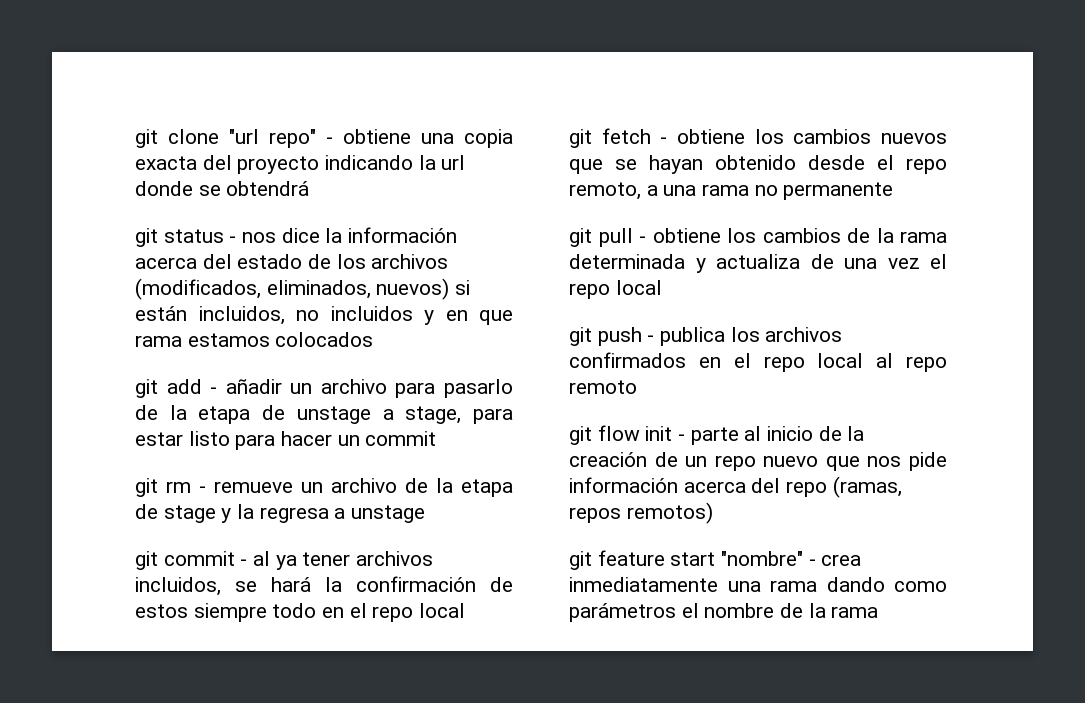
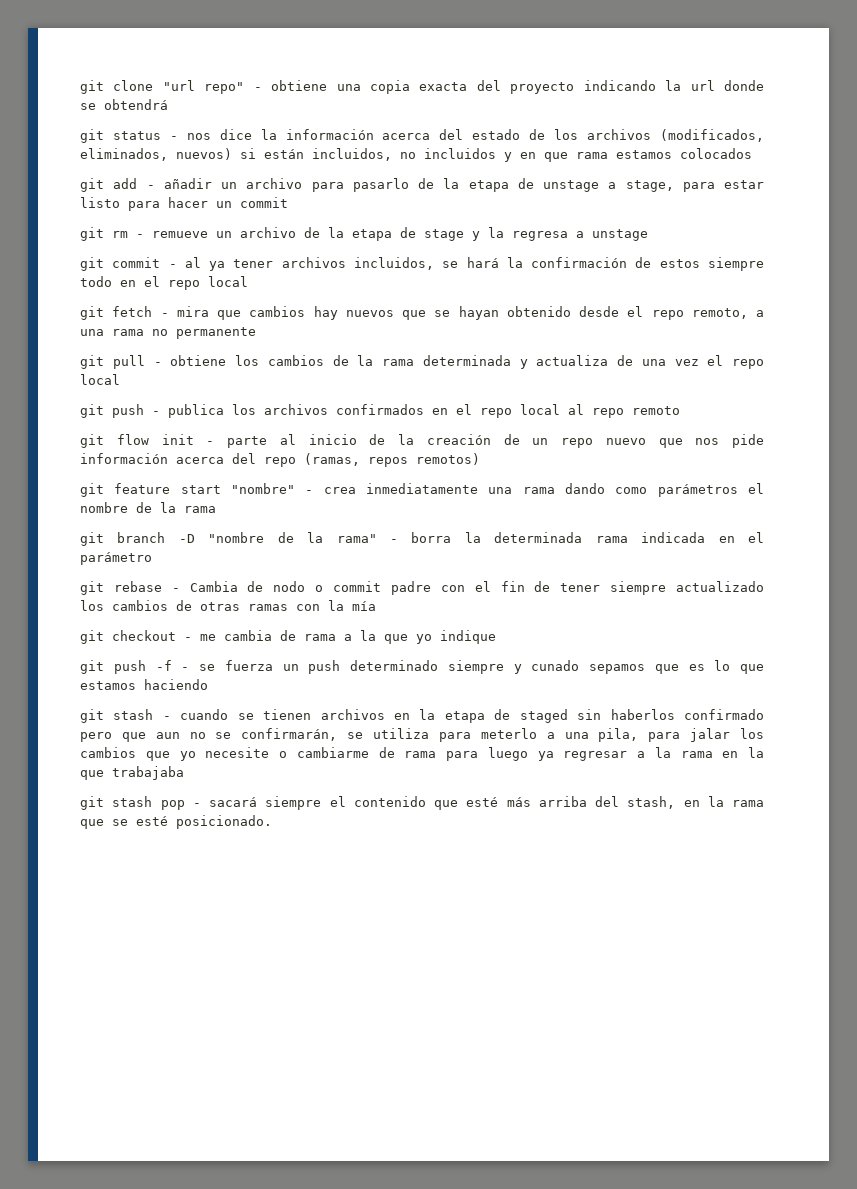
- git fetch - obtiene los cambios nuevos que se hayan obtenido desde el repo remoto, a una rama no permanente
+ git fetch - mira que cambios hay nuevos que se hayan obtenido desde el repo remoto, a una rama no permanente
+ git branch -D "nombre de la rama" - borra la determinada rama indicada en el parámetro
+ git rebase - Cambia de nodo o commit padre con el fin de tener siempre actualizado los cambios de otras ramas con la mía
+ git checkout - me cambia de rama a la que yo indique
+ git push -f - se fuerza un push determinado siempre y cunado sepamos que es lo que estamos haciendo
+ git stash - cuando se tienen archivos en la etapa de staged sin haberlos confirmado pero que aun no se confirmarán, se utiliza para meterlo a una pila, para jalar los cambios que yo necesite o cambiarme de rama para luego ya regresar a la rama en la que trabajaba
+ git stash pop - sacará siempre el contenido que esté más arriba del stash, en la rama que se esté posicionado.

